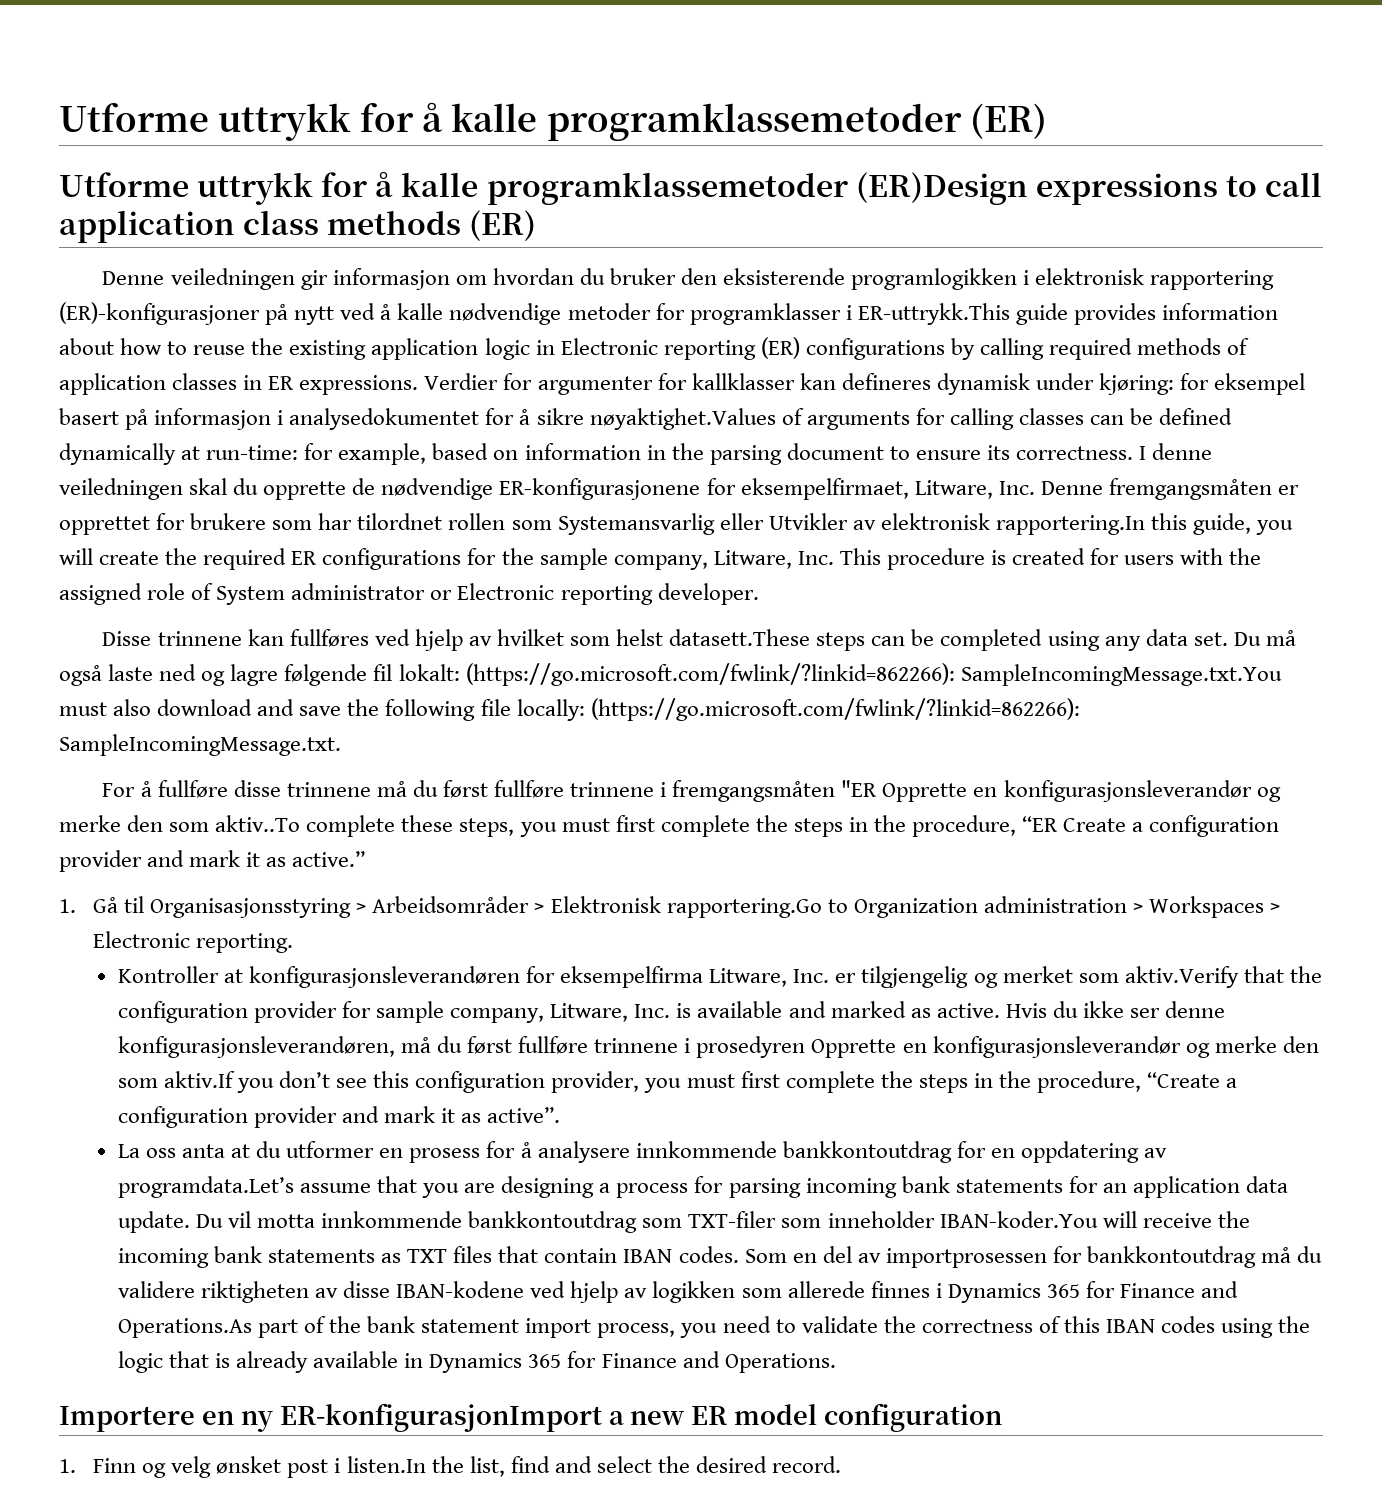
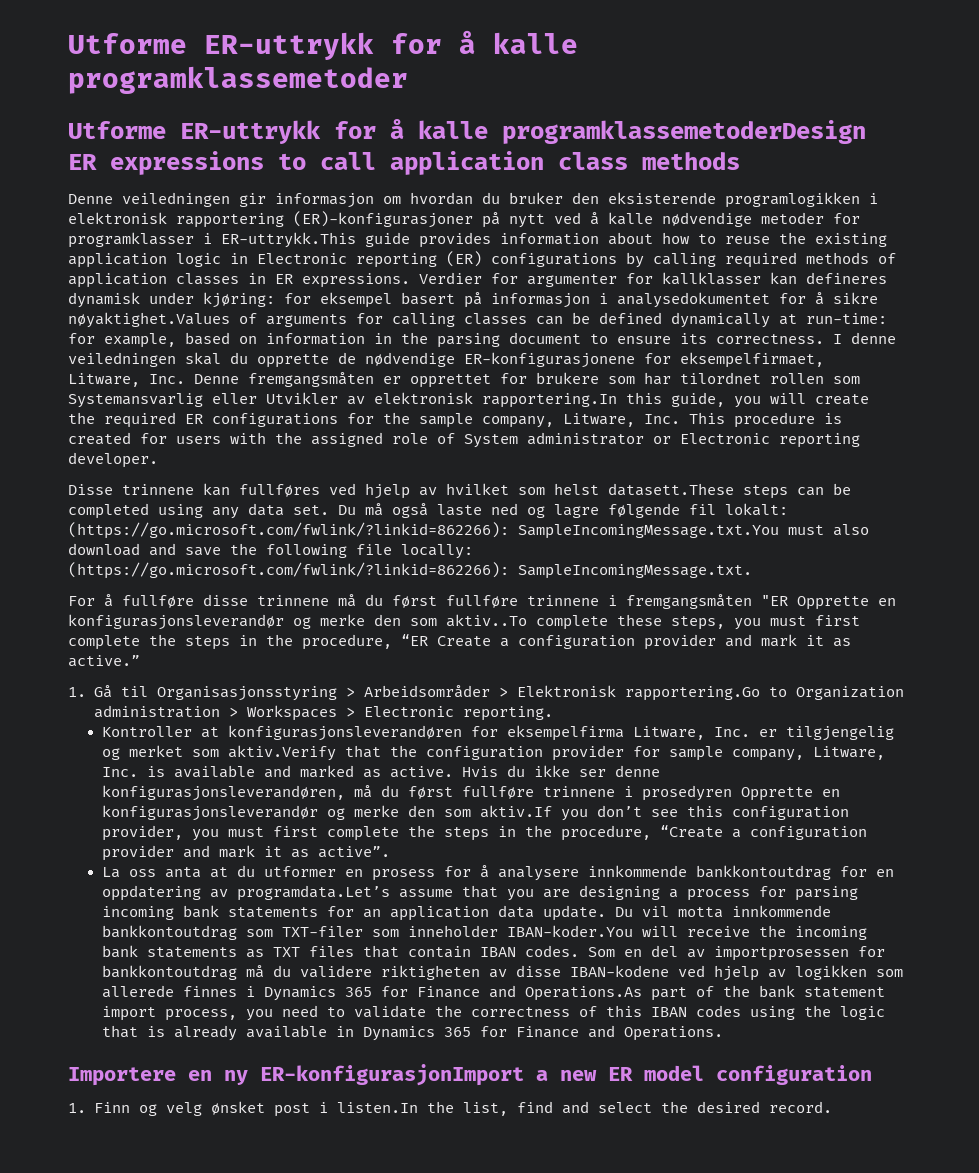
- Utforme uttrykk for å kalle programklassemetoder (ER)
- Utforme uttrykk for å kalle programklassemetoder (ER)Design expressions to call application class methods (ER)
+ Utforme ER-uttrykk for å kalle programklassemetoder
+ Utforme ER-uttrykk for å kalle programklassemetoderDesign ER expressions to call application class methods

